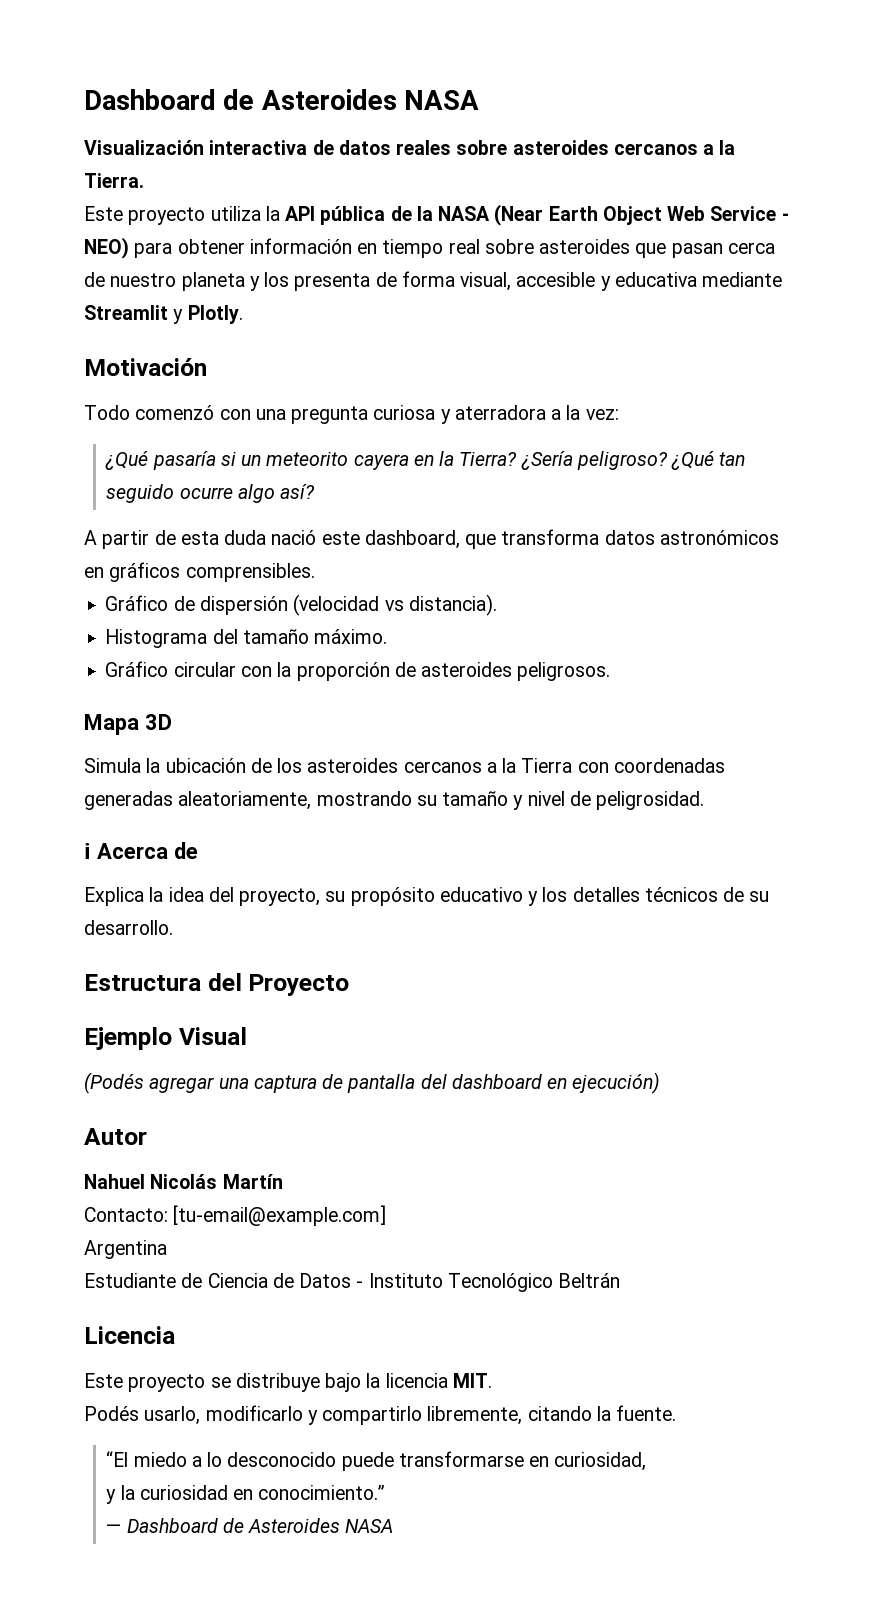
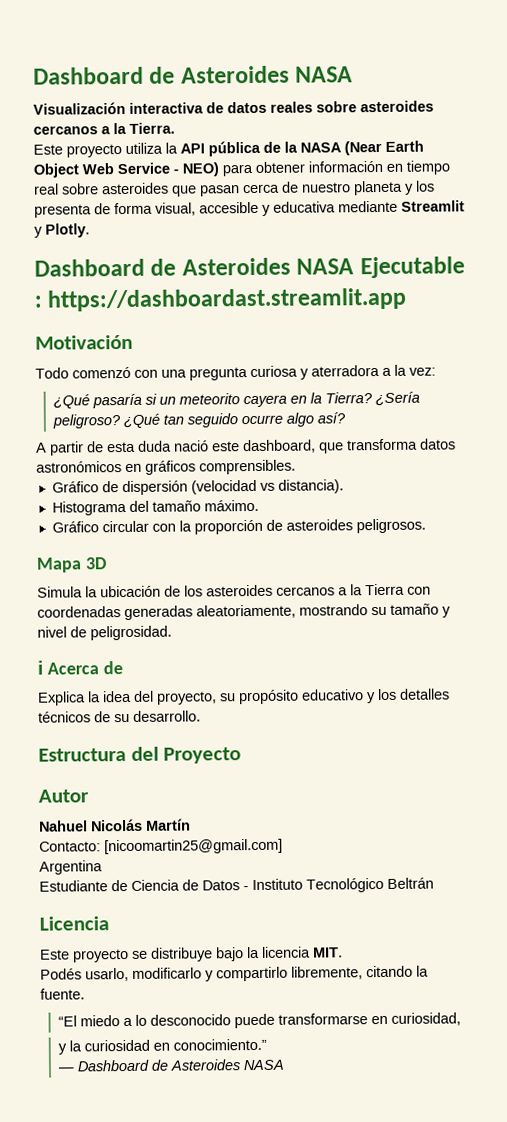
+ Dashboard de Asteroides NASA Ejecutable : https://dashboardast.streamlit.app
- Ejemplo Visual
- (Podés agregar una captura de pantalla del dashboard en ejecución)
- Contacto: [tu-email@example.com]
+ Contacto: [nicoomartin25@gmail.com]

